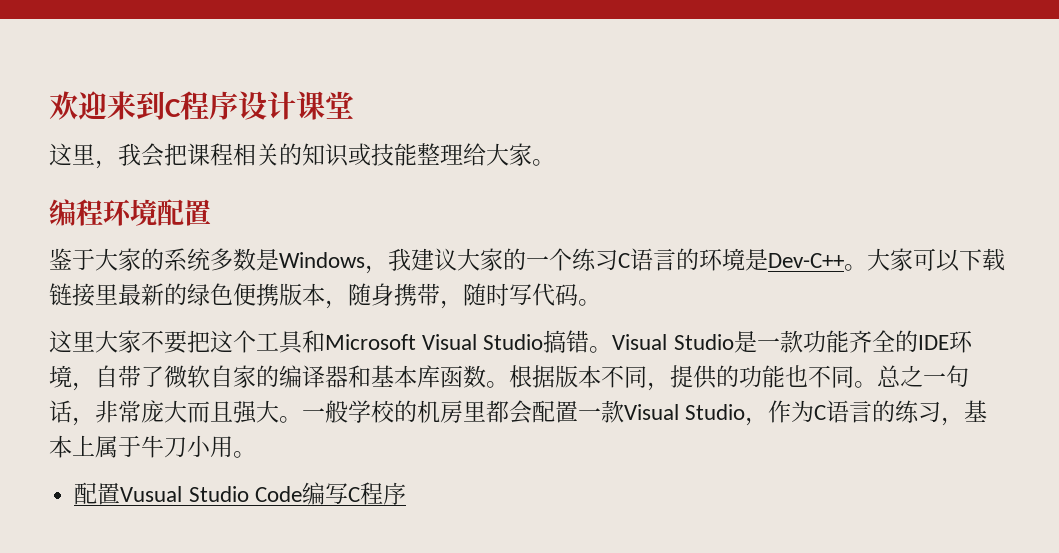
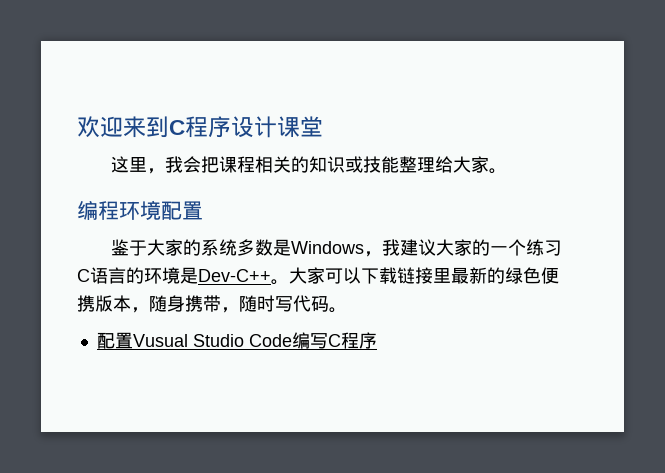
- 这里大家不要把这个工具和Microsoft Visual Studio搞错。Visual Studio是一款功能齐全的IDE环境，自带了微软自家的编译器和基本库函数。根据版本不同，提供的功能也不同。总之一句话，非常庞大而且强大。一般学校的机房里都会配置一款Visual Studio，作为C语言的练习，基本上属于牛刀小用。

